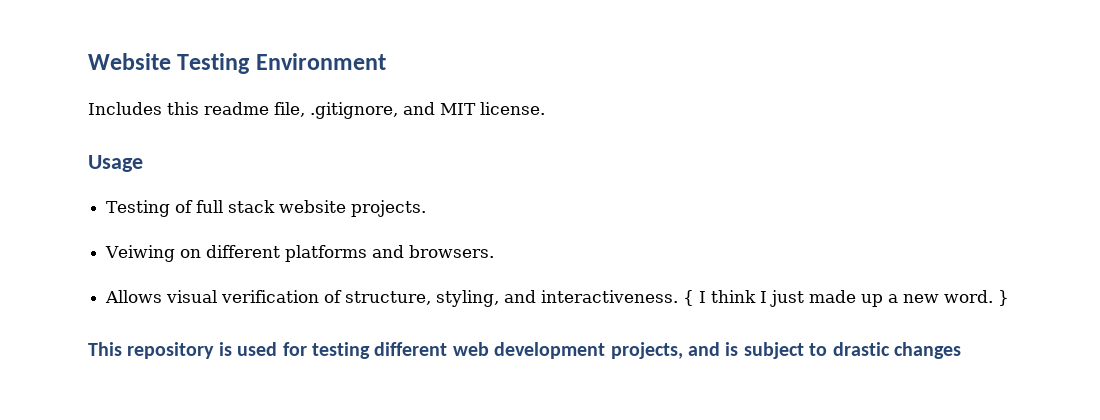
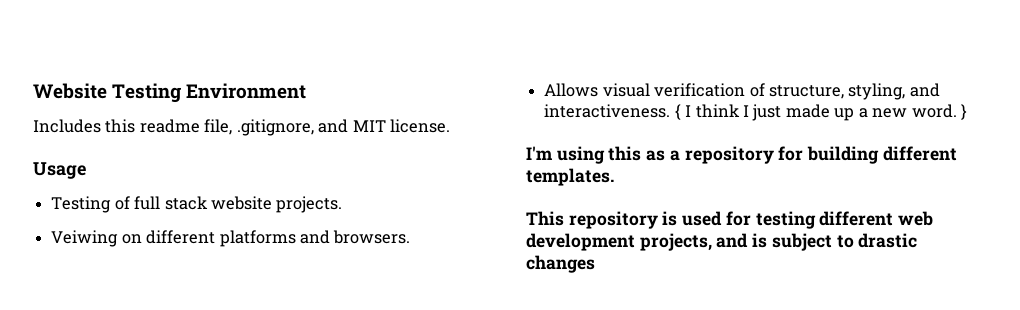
+ I'm using this as a repository for building different templates.

